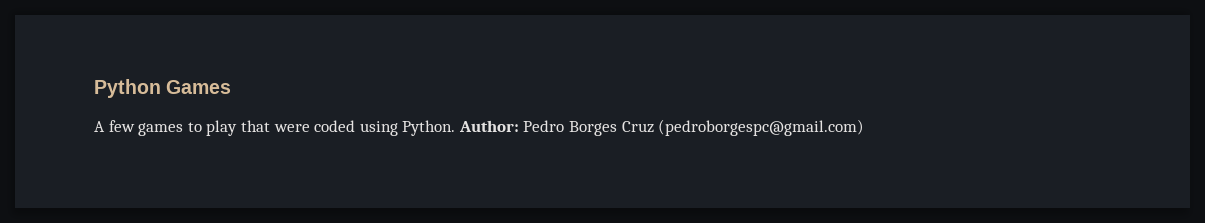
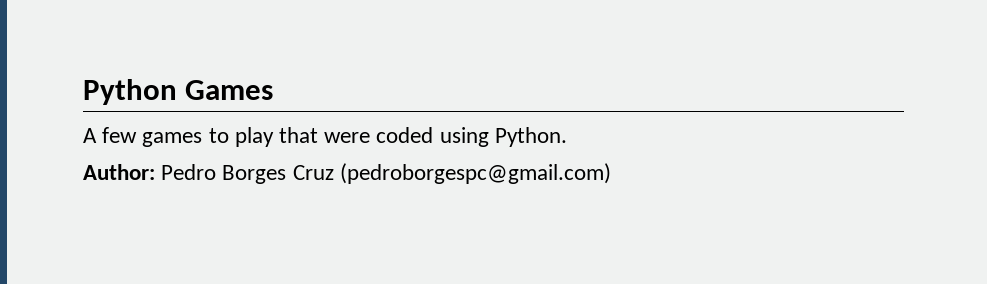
- A few games to play that were coded using Python. Author: Pedro Borges Cruz (pedroborgespc@gmail.com)
+ A few games to play that were coded using Python.
+ Author: Pedro Borges Cruz (pedroborgespc@gmail.com)

